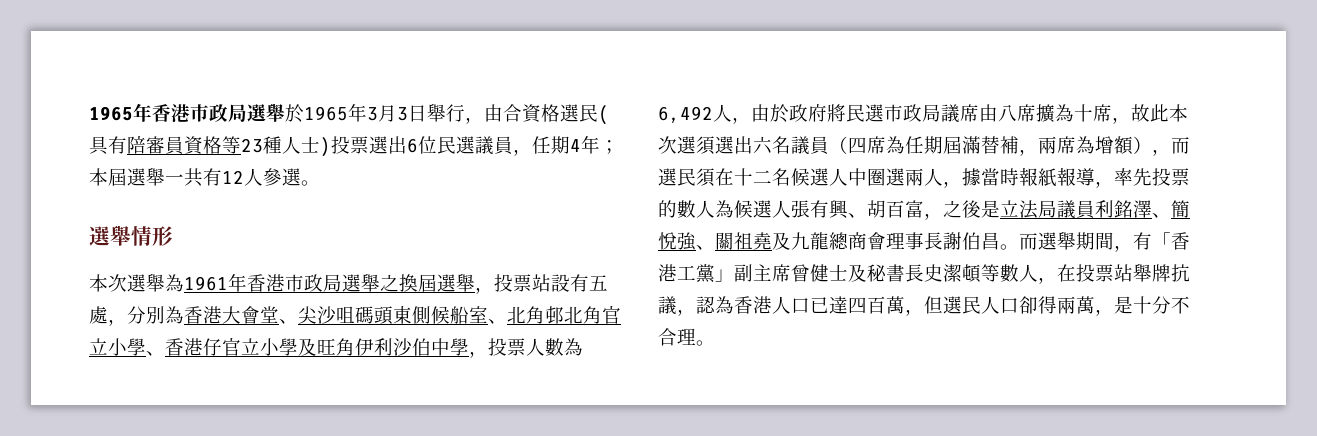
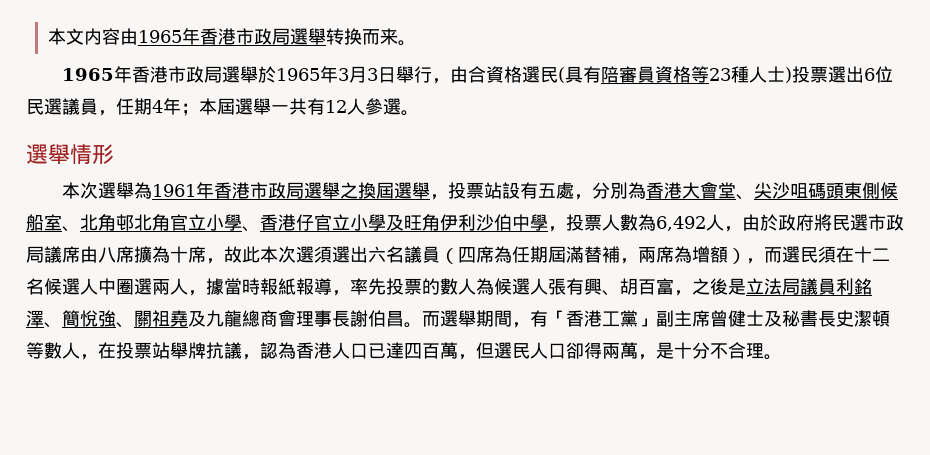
+ 本文内容由1965年香港市政局選舉转换而来。

